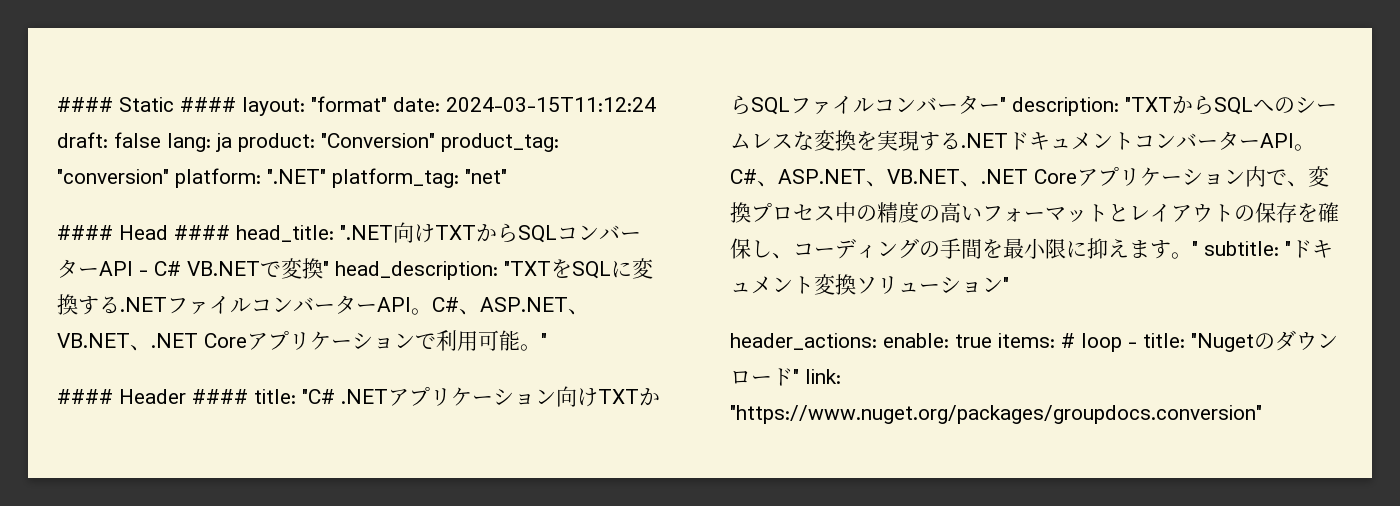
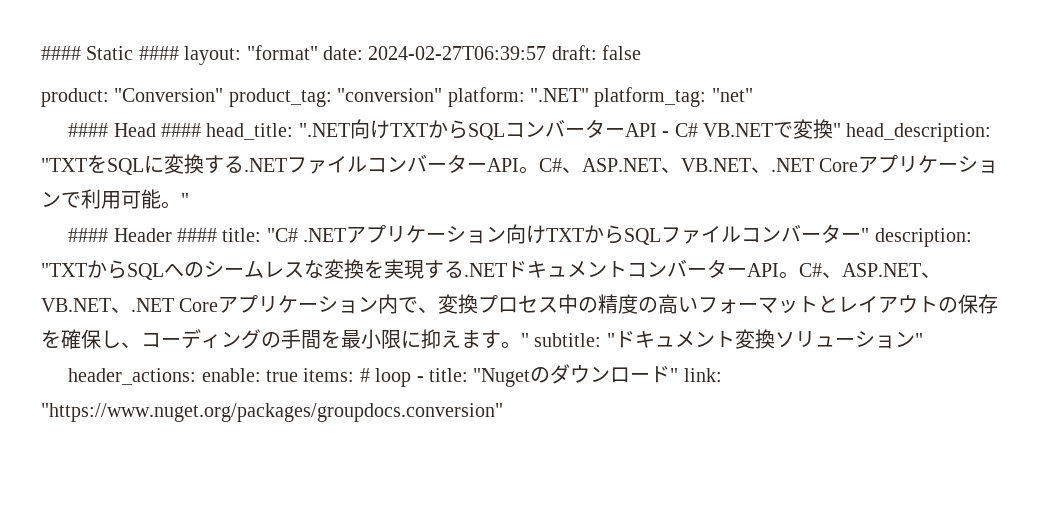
- #### Static #### layout: "format" date: 2024-03-15T11:12:24 draft: false lang: ja product: "Conversion" product_tag: "conversion" platform: ".NET" platform_tag: "net"
+ #### Static #### layout: "format" date: 2024-02-27T06:39:57 draft: false
+ product: "Conversion" product_tag: "conversion" platform: ".NET" platform_tag: "net"

